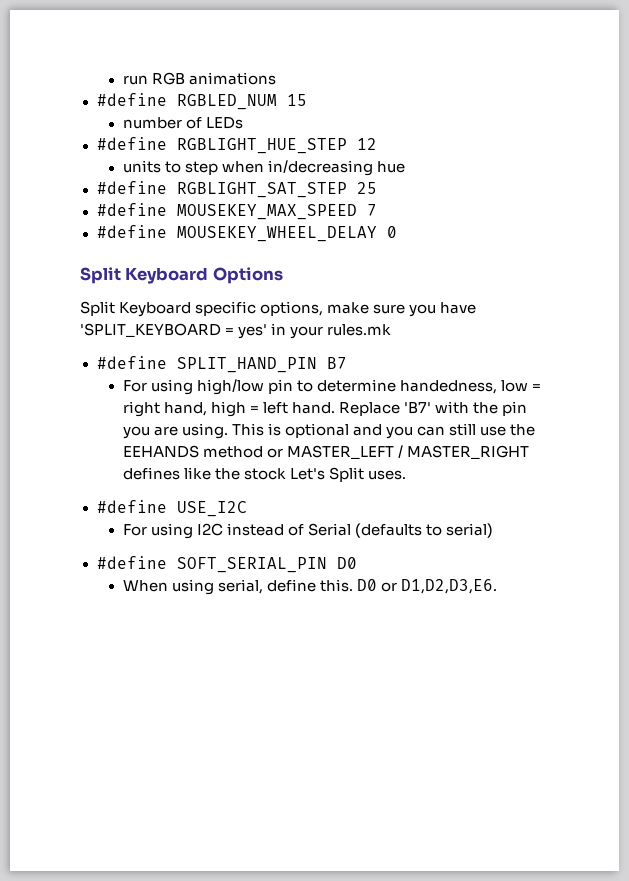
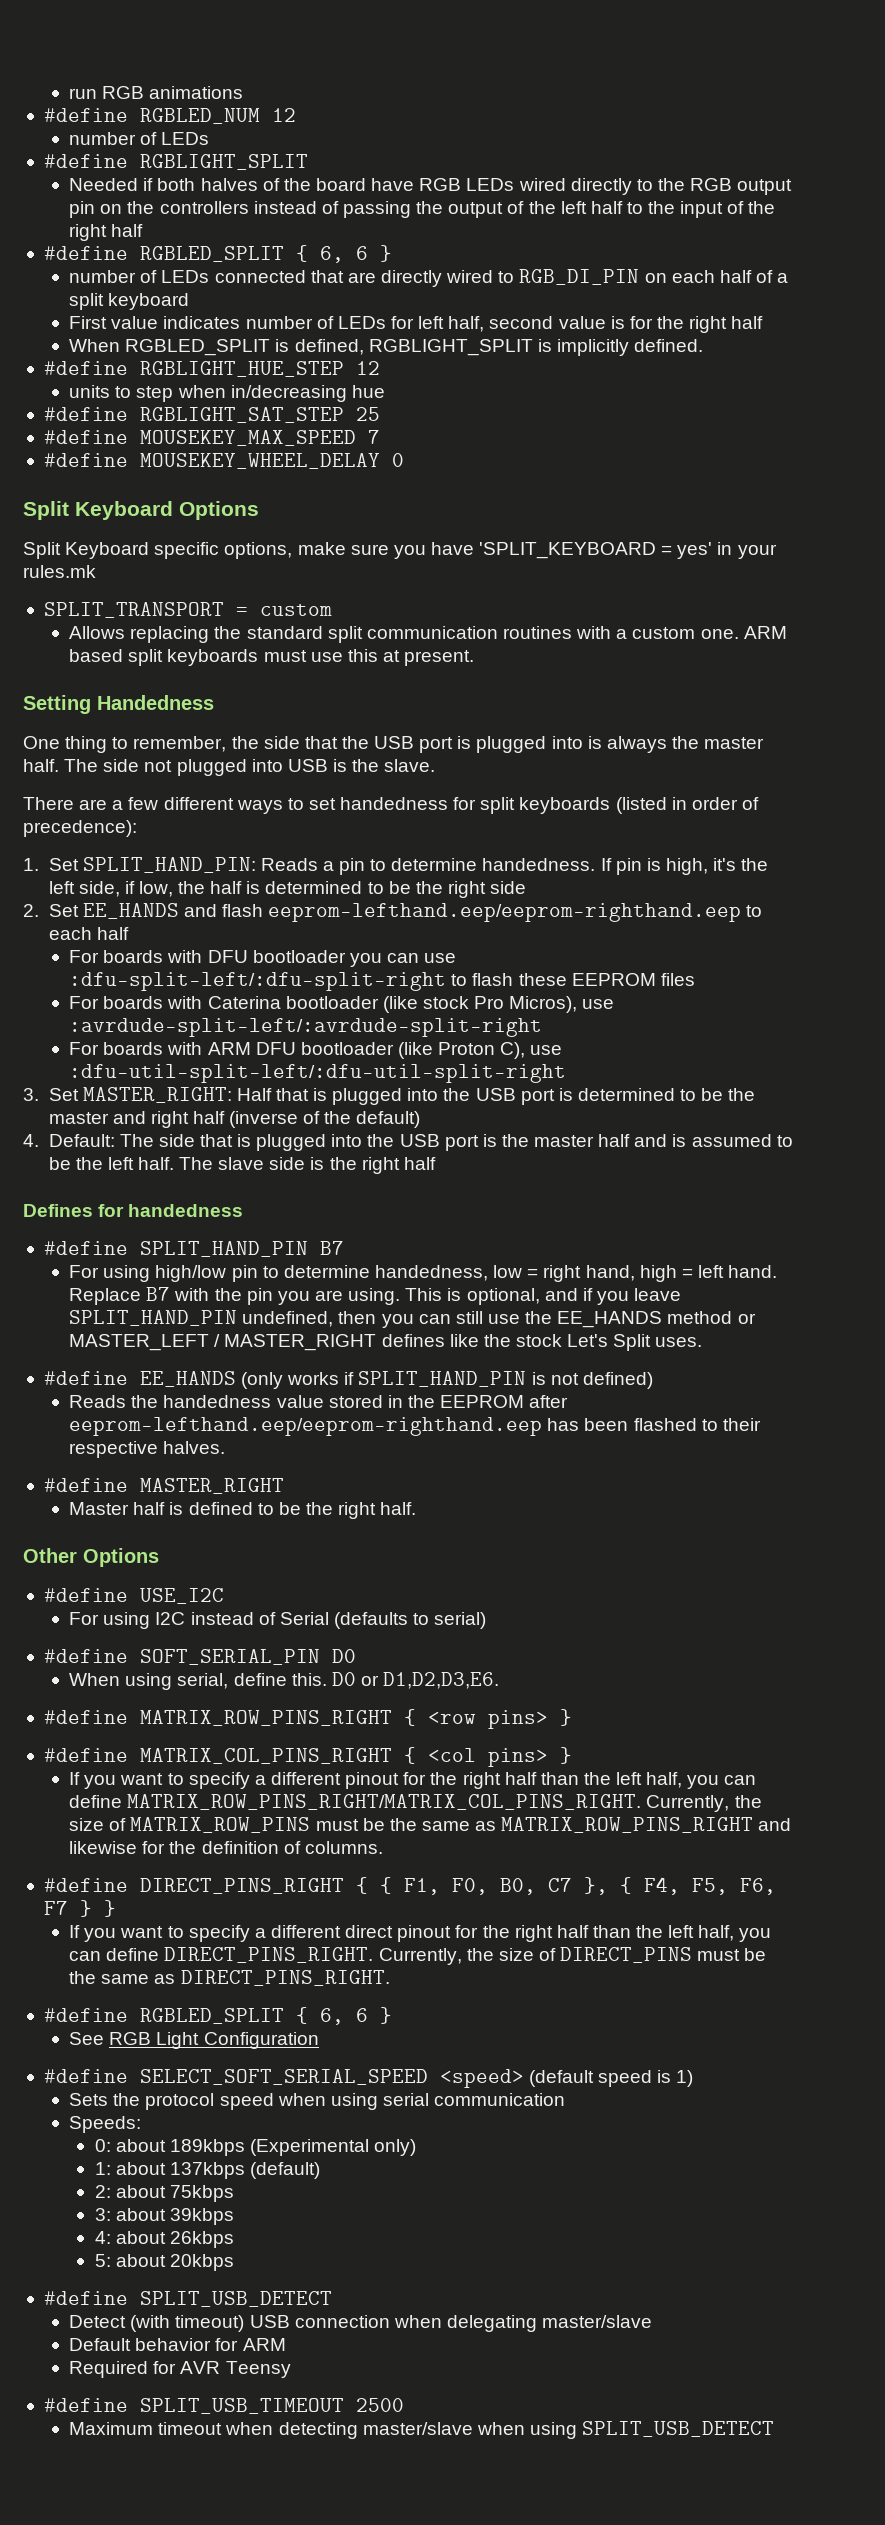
- #define RGBLED_NUM 15
+ #define RGBLED_NUM 12
  number of LEDs
+ #define RGBLIGHT_SPLIT
+ Needed if both halves of the board have RGB LEDs wired directly to the RGB output pin on the controllers instead of passing the output of the left half to the input of the right half
+ #define RGBLED_SPLIT { 6, 6 }
+ number of LEDs connected that are directly wired to RGB_DI_PIN on each half of a split keyboard
+ First value indicates number of LEDs for left half, second value is for the right half
+ When RGBLED_SPLIT is defined, RGBLIGHT_SPLIT is implicitly defined.
+ SPLIT_TRANSPORT = custom
+ Allows replacing the standard split communication routines with a custom one. ARM based split keyboards must use this at present.
+ Setting Handedness
+ One thing to remember, the side that the USB port is plugged into is always the master half. The side not plugged into USB is the slave.
+ There are a few different ways to set handedness for split keyboards (listed in order of precedence):
+ 1. Set SPLIT_HAND_PIN: Reads a pin to determine handedness. If pin is high, it's the left side, if low, the half is determined to be the right side
+ 2. Set EE_HANDS and flash eeprom-lefthand.eep/eeprom-righthand.eep to each half
+ For boards with DFU bootloader you can use :dfu-split-left/:dfu-split-right to flash these EEPROM files
+ For boards with Caterina bootloader (like stock Pro Micros), use :avrdude-split-left/:avrdude-split-right
+ For boards with ARM DFU bootloader (like Proton C), use :dfu-util-split-left/:dfu-util-split-right
+ 3. Set MASTER_RIGHT: Half that is plugged into the USB port is determined to be the master and right half (inverse of the default)
+ 4. Default: The side that is plugged into the USB port is the master half and is assumed to be the left half. The slave side is the right half
+ Defines for handedness
- Replace 'B7' with the pin you are using.
+ Replace B7 with the pin you are using.
- This is optional and you can still use the EEHANDS method or MASTER_LEFT / MASTER_RIGHT defines like the stock Let's Split uses.
+ This is optional, and if you leave SPLIT_HAND_PIN undefined, then you can still use the EE_HANDS method or MASTER_LEFT / MASTER_RIGHT defines like the stock Let's Split uses.
+ #define EE_HANDS (only works if SPLIT_HAND_PIN is not defined)
+ Reads the handedness value stored in the EEPROM after eeprom-lefthand.eep/eeprom-righthand.eep has been flashed to their respective halves.
+ #define MASTER_RIGHT
+ Master half is defined to be the right half.
+ Other Options
+ #define MATRIX_ROW_PINS_RIGHT { <row pins> }
+ #define MATRIX_COL_PINS_RIGHT { <col pins> }
+ If you want to specify a different pinout for the right half than the left half, you can define MATRIX_ROW_PINS_RIGHT/MATRIX_COL_PINS_RIGHT. Currently, the size of MATRIX_ROW_PINS must be the same as MATRIX_ROW_PINS_RIGHT and likewise for the definition of columns.
+ #define DIRECT_PINS_RIGHT { { F1, F0, B0, C7 }, { F4, F5, F6, F7 } }
+ If you want to specify a different direct pinout for the right half than the left half, you can define DIRECT_PINS_RIGHT. Currently, the size of DIRECT_PINS must be the same as DIRECT_PINS_RIGHT.
+ #define RGBLED_SPLIT { 6, 6 }
+ See RGB Light Configuration
+ #define SELECT_SOFT_SERIAL_SPEED <speed> (default speed is 1)
+ Sets the protocol speed when using serial communication
+ Speeds:
+ 0: about 189kbps (Experimental only)
+ 1: about 137kbps (default)
+ 2: about 75kbps
+ 3: about 39kbps
+ 4: about 26kbps
+ 5: about 20kbps
+ #define SPLIT_USB_DETECT
+ Detect (with timeout) USB connection when delegating master/slave
+ Default behavior for ARM
+ Required for AVR Teensy
+ #define SPLIT_USB_TIMEOUT 2500
+ Maximum timeout when detecting master/slave when using SPLIT_USB_DETECT

